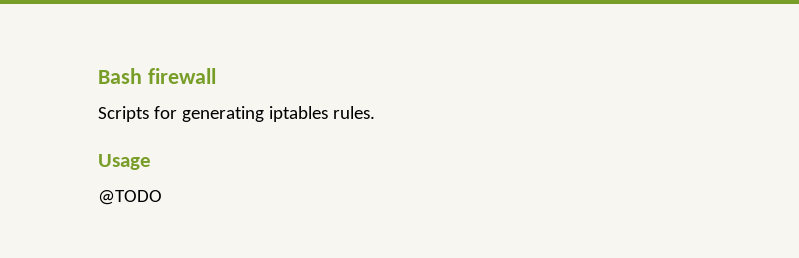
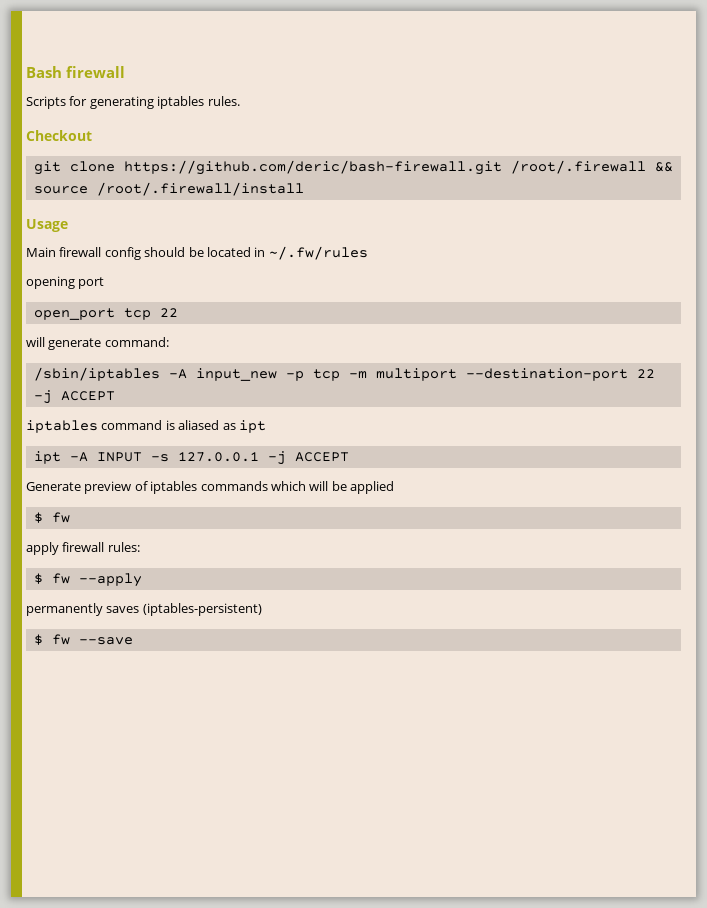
+ Checkout
+ git clone https://github.com/deric/bash-firewall.git /root/.firewall && source /root/.firewall/install
  Usage
- @TODO
+ Main firewall config should be located in ~/.fw/rules
+ opening port
+ open_port tcp 22
+ will generate command:
+ /sbin/iptables -A input_new -p tcp -m multiport --destination-port 22 -j ACCEPT
+ iptables command is aliased as ipt
+ ipt -A INPUT -s 127.0.0.1 -j ACCEPT
+ Generate preview of iptables commands which will be applied
+ $ fw
+ apply firewall rules:
+ $ fw --apply
+ permanently saves (iptables-persistent)
+ $ fw --save

